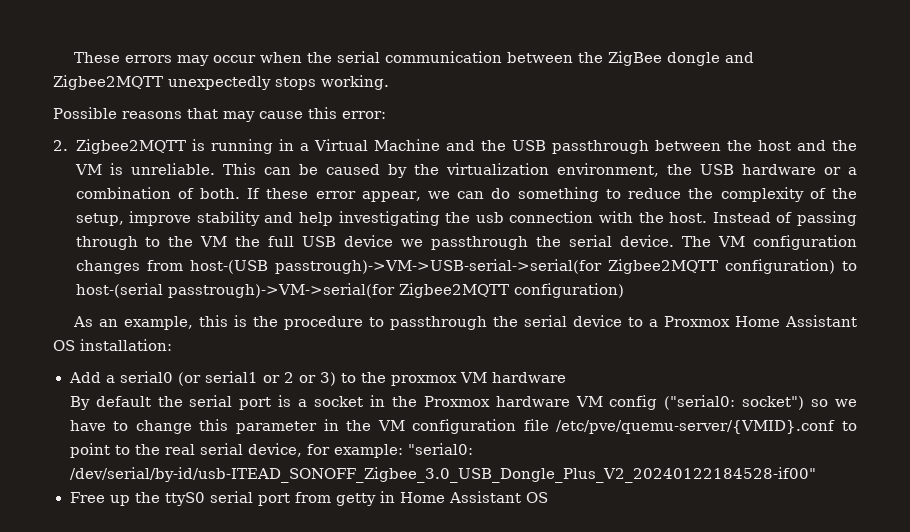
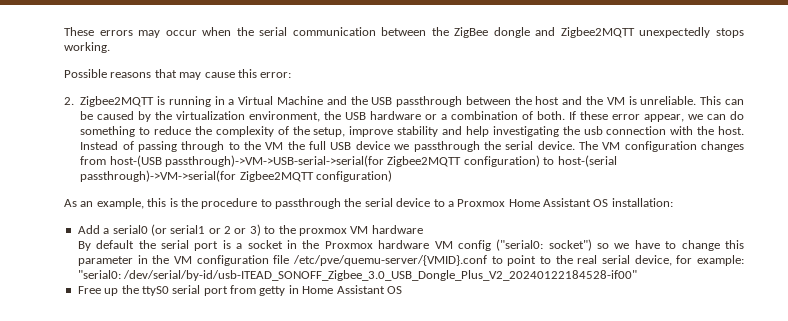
- The VM configuration changes from host-(USB passtrough)->VM->USB-serial->serial(for Zigbee2MQTT configuration) to host-(serial passtrough)->VM->serial(for Zigbee2MQTT configuration)
+ The VM configuration changes from host-(USB passthrough)->VM->USB-serial->serial(for Zigbee2MQTT configuration) to host-(serial passthrough)->VM->serial(for Zigbee2MQTT configuration)

